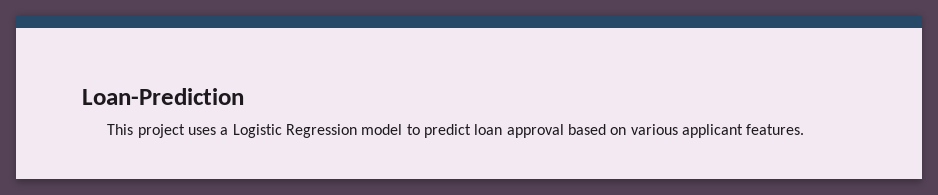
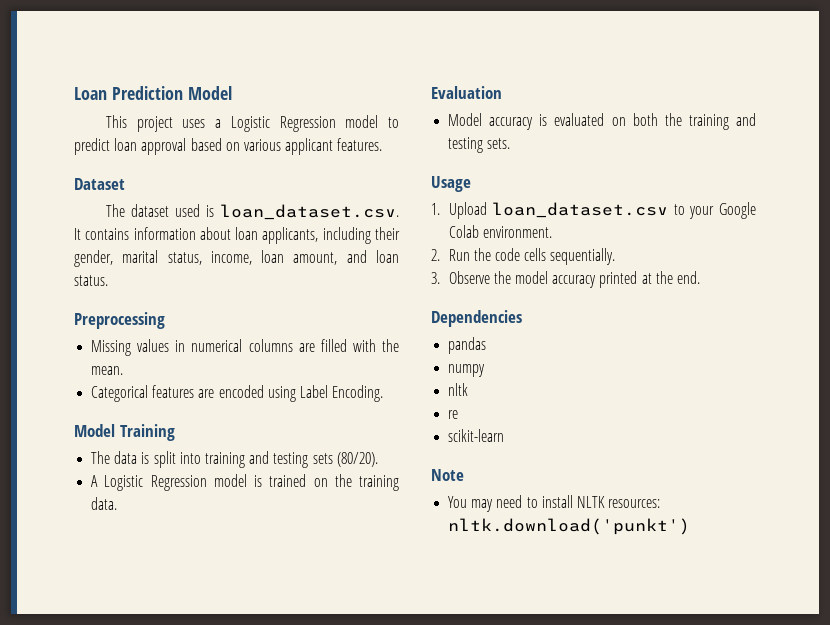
- Loan-Prediction
+ Loan Prediction Model
+ Dataset
+ The dataset used is loan_dataset.csv. It contains information about loan applicants, including their gender, marital status, income, loan amount, and loan status.
+ Preprocessing
+ Missing values in numerical columns are filled with the mean.
+ Categorical features are encoded using Label Encoding.
+ Model Training
+ The data is split into training and testing sets (80/20).
+ A Logistic Regression model is trained on the training data.
+ Evaluation
+ Model accuracy is evaluated on both the training and testing sets.
+ Usage
+ 1. Upload loan_dataset.csv to your Google Colab environment.
+ 2. Run the code cells sequentially.
+ 3. Observe the model accuracy printed at the end.
+ Dependencies
+ pandas
+ numpy
+ nltk
+ re
+ scikit-learn
+ Note
+ You may need to install NLTK resources: nltk.download('punkt')

